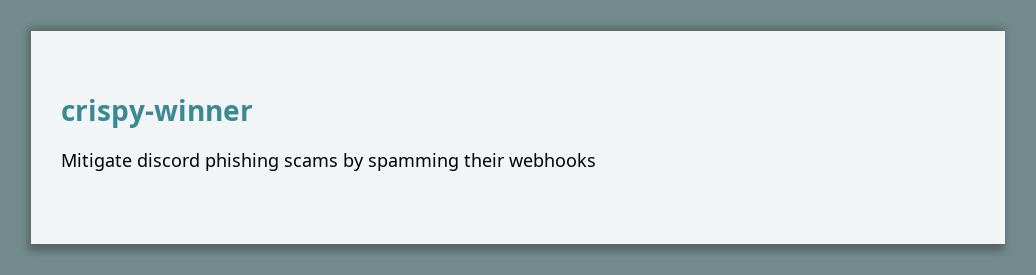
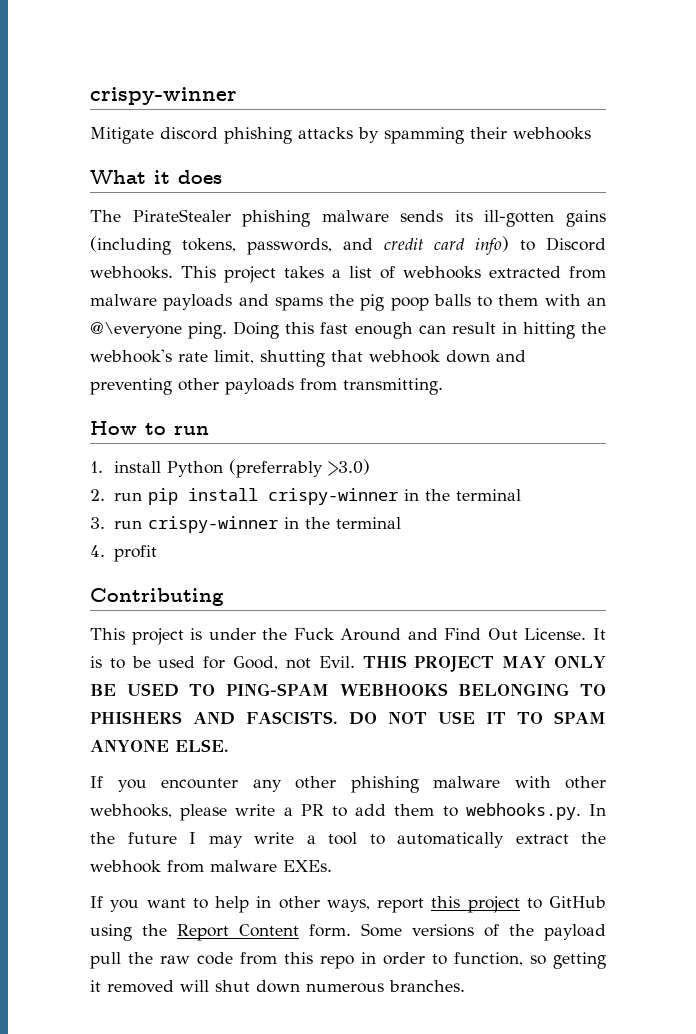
- Mitigate discord phishing scams by spamming their webhooks
+ Mitigate discord phishing attacks by spamming their webhooks
+ What it does
+ The PirateStealer phishing malware sends its ill-gotten gains (including tokens, passwords, and credit card info) to Discord webhooks. This project takes a list of webhooks extracted from malware payloads and spams the pig poop balls to them with an @\everyone ping. Doing this fast enough can result in hitting the webhook's rate limit, shutting that webhook down and preventing other payloads from transmitting.
+ How to run
+ 1. install Python (preferrably >3.0)
+ 2. run pip install crispy-winner in the terminal
+ 3. run crispy-winner in the terminal
+ 4. profit
+ Contributing
+ This project is under the Fuck Around and Find Out License. It is to be used for Good, not Evil. THIS PROJECT MAY ONLY BE USED TO PING-SPAM WEBHOOKS BELONGING TO PHISHERS AND FASCISTS. DO NOT USE IT TO SPAM ANYONE ELSE.
+ If you encounter any other phishing malware with other webhooks, please write a PR to add them to webhooks.py. In the future I may write a tool to automatically extract the webhook from malware EXEs.
+ If you want to help in other ways, report this project to GitHub using the Report Content form. Some versions of the payload pull the raw code from this repo in order to function, so getting it removed will shut down numerous branches.

